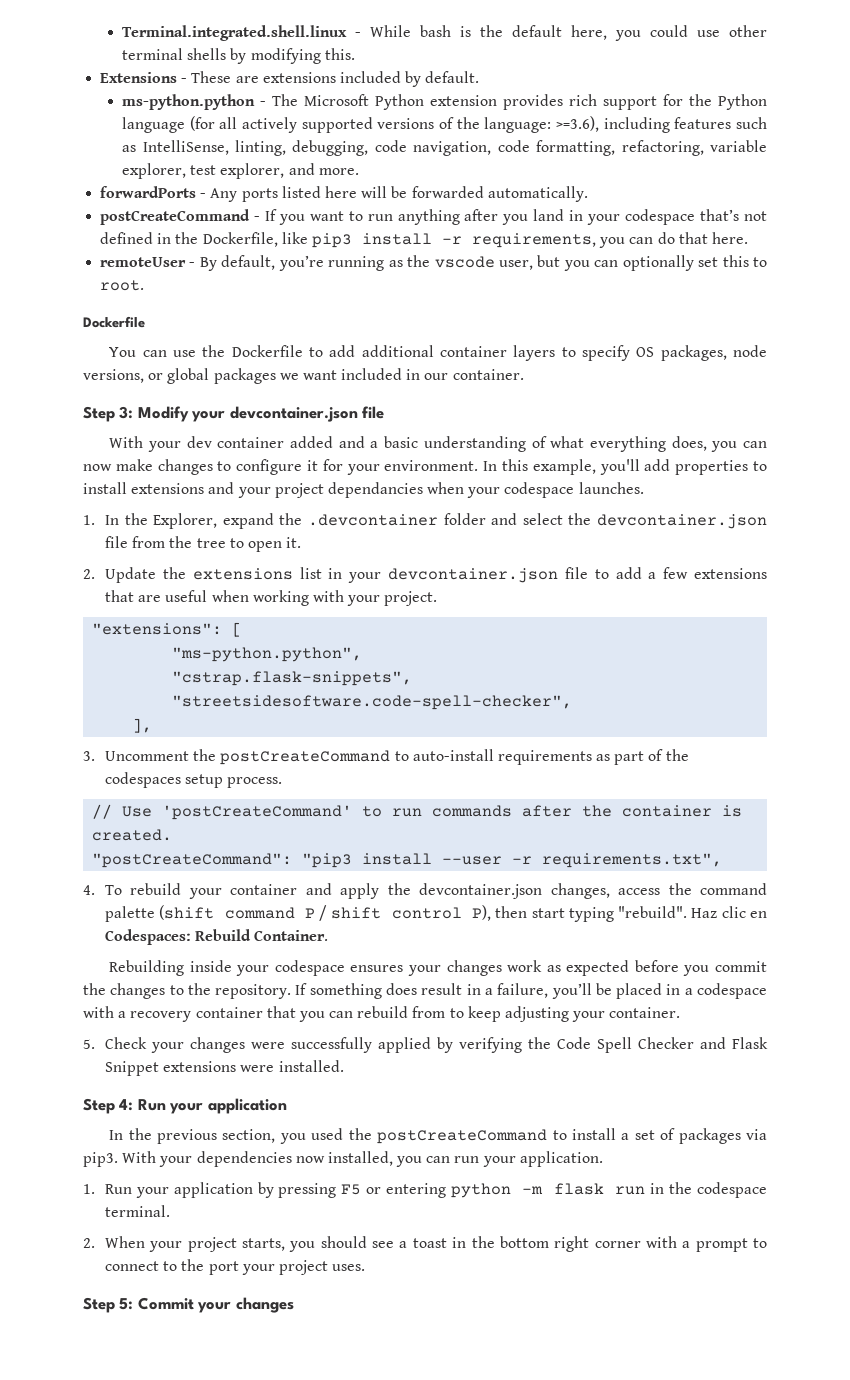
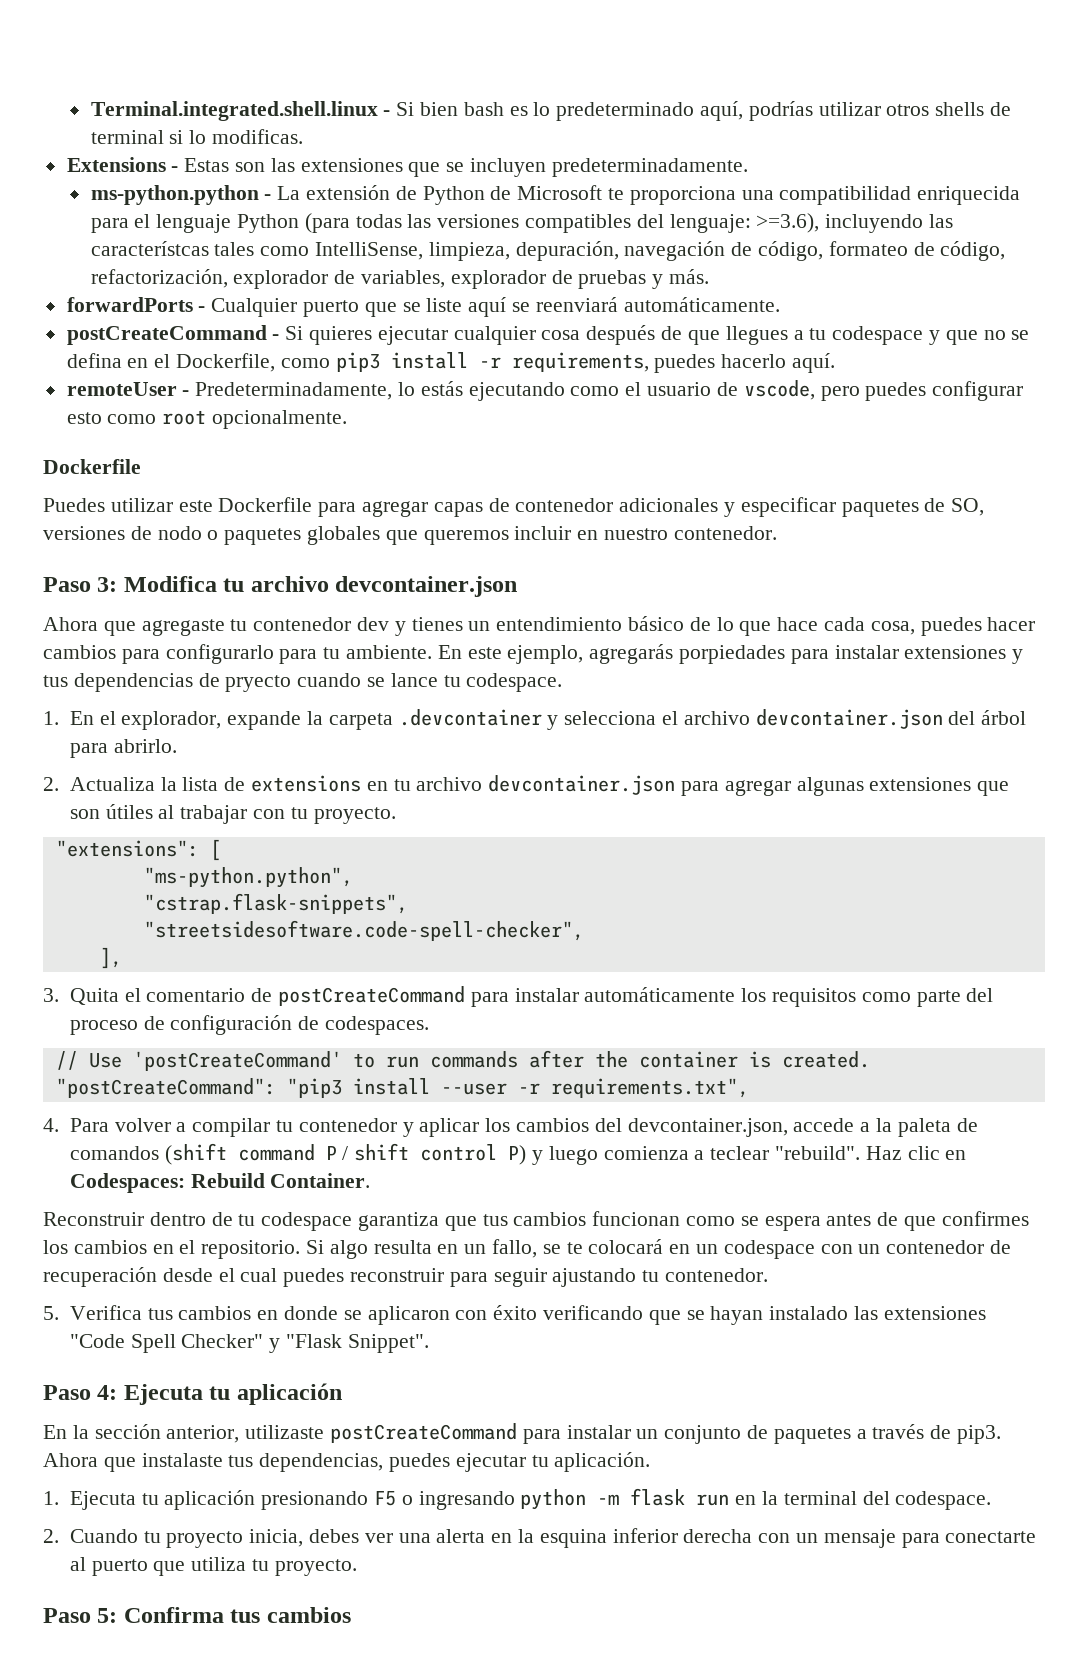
- Terminal.integrated.shell.linux - While bash is the default here, you could use other terminal shells by modifying this.
- Extensions - These are extensions included by default.
- ms-python.python - The Microsoft Python extension provides rich support for the Python language (for all actively supported versions of the language: >=3.6), including features such as IntelliSense, linting, debugging, code navigation, code formatting, refactoring, variable explorer, test explorer, and more.
- forwardPorts - Any ports listed here will be forwarded automatically.
- postCreateCommand - If you want to run anything after you land in your codespace that’s not defined in the Dockerfile, like pip3 install -r requirements, you can do that here.
- remoteUser - By default, you’re running as the vscode user, but you can optionally set this to root.
+ Terminal.integrated.shell.linux - Si bien bash es lo predeterminado aquí, podrías utilizar otros shells de terminal si lo modificas.
+ Extensions - Estas son las extensiones que se incluyen predeterminadamente.
+ ms-python.python - La extensión de Python de Microsoft te proporciona una compatibilidad enriquecida para el lenguaje Python (para todas las versiones compatibles del lenguaje: >=3.6), incluyendo las característcas tales como IntelliSense, limpieza, depuración, navegación de código, formateo de código, refactorización, explorador de variables, explorador de pruebas y más.
+ forwardPorts - Cualquier puerto que se liste aquí se reenviará automáticamente.
+ postCreateCommand - Si quieres ejecutar cualquier cosa después de que llegues a tu codespace y que no se defina en el Dockerfile, como pip3 install -r requirements, puedes hacerlo aquí.
+ remoteUser - Predeterminadamente, lo estás ejecutando como el usuario de vscode, pero puedes configurar esto como root opcionalmente.
  Dockerfile
- You can use the Dockerfile to add additional container layers to specify OS packages, node versions, or global packages we want included in our container.
- Step 3: Modify your devcontainer.json file
- With your dev container added and a basic understanding of what everything does, you can now make changes to configure it for your environment. In this example, you'll add properties to install extensions and your project dependancies when your codespace launches.
- 1. In the Explorer, expand the .devcontainer folder and select the devcontainer.json file from the tree to open it.
- 2. Update the extensions list in your devcontainer.json file to add a few extensions that are useful when working with your project.
+ Puedes utilizar este Dockerfile para agregar capas de contenedor adicionales y especificar paquetes de SO, versiones de nodo o paquetes globales que queremos incluir en nuestro contenedor.
+ Paso 3: Modifica tu archivo devcontainer.json
+ Ahora que agregaste tu contenedor dev y tienes un entendimiento básico de lo que hace cada cosa, puedes hacer cambios para configurarlo para tu ambiente. En este ejemplo, agregarás porpiedades para instalar extensiones y tus dependencias de pryecto cuando se lance tu codespace.
+ 1. En el explorador, expande la carpeta .devcontainer y selecciona el archivo devcontainer.json del árbol para abrirlo.
+ 2. Actualiza la lista de extensions en tu archivo devcontainer.json para agregar algunas extensiones que son útiles al trabajar con tu proyecto.
- 3. Uncomment the postCreateCommand to auto-install requirements as part of the codespaces setup process.
+ 3. Quita el comentario de postCreateCommand para instalar automáticamente los requisitos como parte del proceso de configuración de codespaces.
- 4. To rebuild your container and apply the devcontainer.json changes, access the command palette (shift command P / shift control P), then start typing "rebuild".
+ 4. Para volver a compilar tu contenedor y aplicar los cambios del devcontainer.json, accede a la paleta de comandos (shift command P / shift control P) y luego comienza a teclear "rebuild".
- Rebuilding inside your codespace ensures your changes work as expected before you commit the changes to the repository. If something does result in a failure, you’ll be placed in a codespace with a recovery container that you can rebuild from to keep adjusting your container.
- 5. Check your changes were successfully applied by verifying the Code Spell Checker and Flask Snippet extensions were installed.
- Step 4: Run your application
- In the previous section, you used the postCreateCommand to install a set of packages via pip3. With your dependencies now installed, you can run your application.
- 1. Run your application by pressing F5 or entering python -m flask run in the codespace terminal.
- 2. When your project starts, you should see a toast in the bottom right corner with a prompt to connect to the port your project uses.
- Step 5: Commit your changes
+ Reconstruir dentro de tu codespace garantiza que tus cambios funcionan como se espera antes de que confirmes los cambios en el repositorio. Si algo resulta en un fallo, se te colocará en un codespace con un contenedor de recuperación desde el cual puedes reconstruir para seguir ajustando tu contenedor.
+ 5. Verifica tus cambios en donde se aplicaron con éxito verificando que se hayan instalado las extensiones "Code Spell Checker" y "Flask Snippet".
+ Paso 4: Ejecuta tu aplicación
+ En la sección anterior, utilizaste postCreateCommand para instalar un conjunto de paquetes a través de pip3. Ahora que instalaste tus dependencias, puedes ejecutar tu aplicación.
+ 1. Ejecuta tu aplicación presionando F5 o ingresando python -m flask run en la terminal del codespace.
+ 2. Cuando tu proyecto inicia, debes ver una alerta en la esquina inferior derecha con un mensaje para conectarte al puerto que utiliza tu proyecto.
+ Paso 5: Confirma tus cambios

